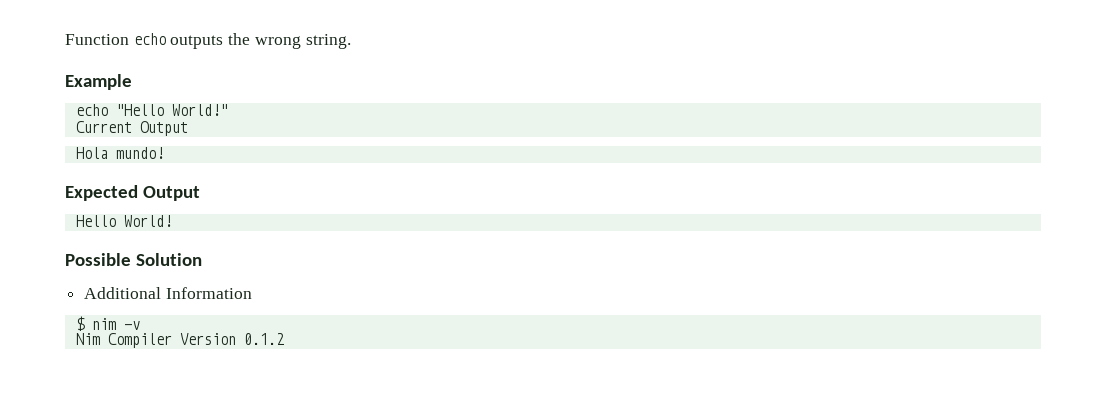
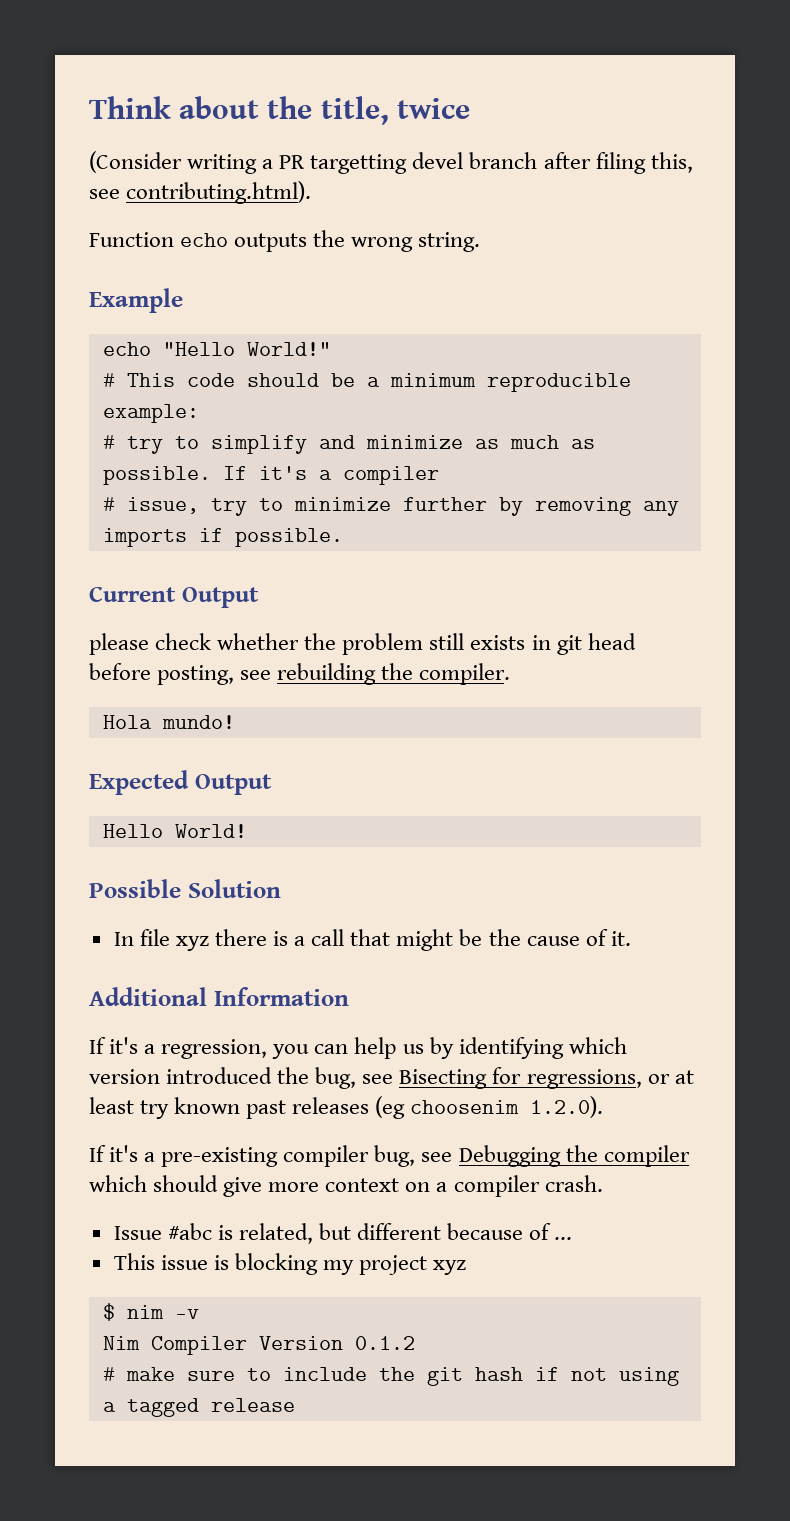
+ Think about the title, twice
+ (Consider writing a PR targetting devel branch after filing this, see contributing.html).
+ # This code should be a minimum reproducible example:
+ # try to simplify and minimize as much as possible. If it's a compiler
+ # issue, try to minimize further by removing any imports if possible.
  Current Output
+ please check whether the problem still exists in git head before posting, see rebuilding the compiler.
+ In file xyz there is a call that might be the cause of it.
  Additional Information
+ If it's a regression, you can help us by identifying which version introduced the bug, see Bisecting for regressions, or at least try known past releases (eg choosenim 1.2.0).
+ If it's a pre-existing compiler bug, see Debugging the compiler which should give more context on a compiler crash.
+ Issue #abc is related, but different because of ...
+ This issue is blocking my project xyz
+ # make sure to include the git hash if not using a tagged release

